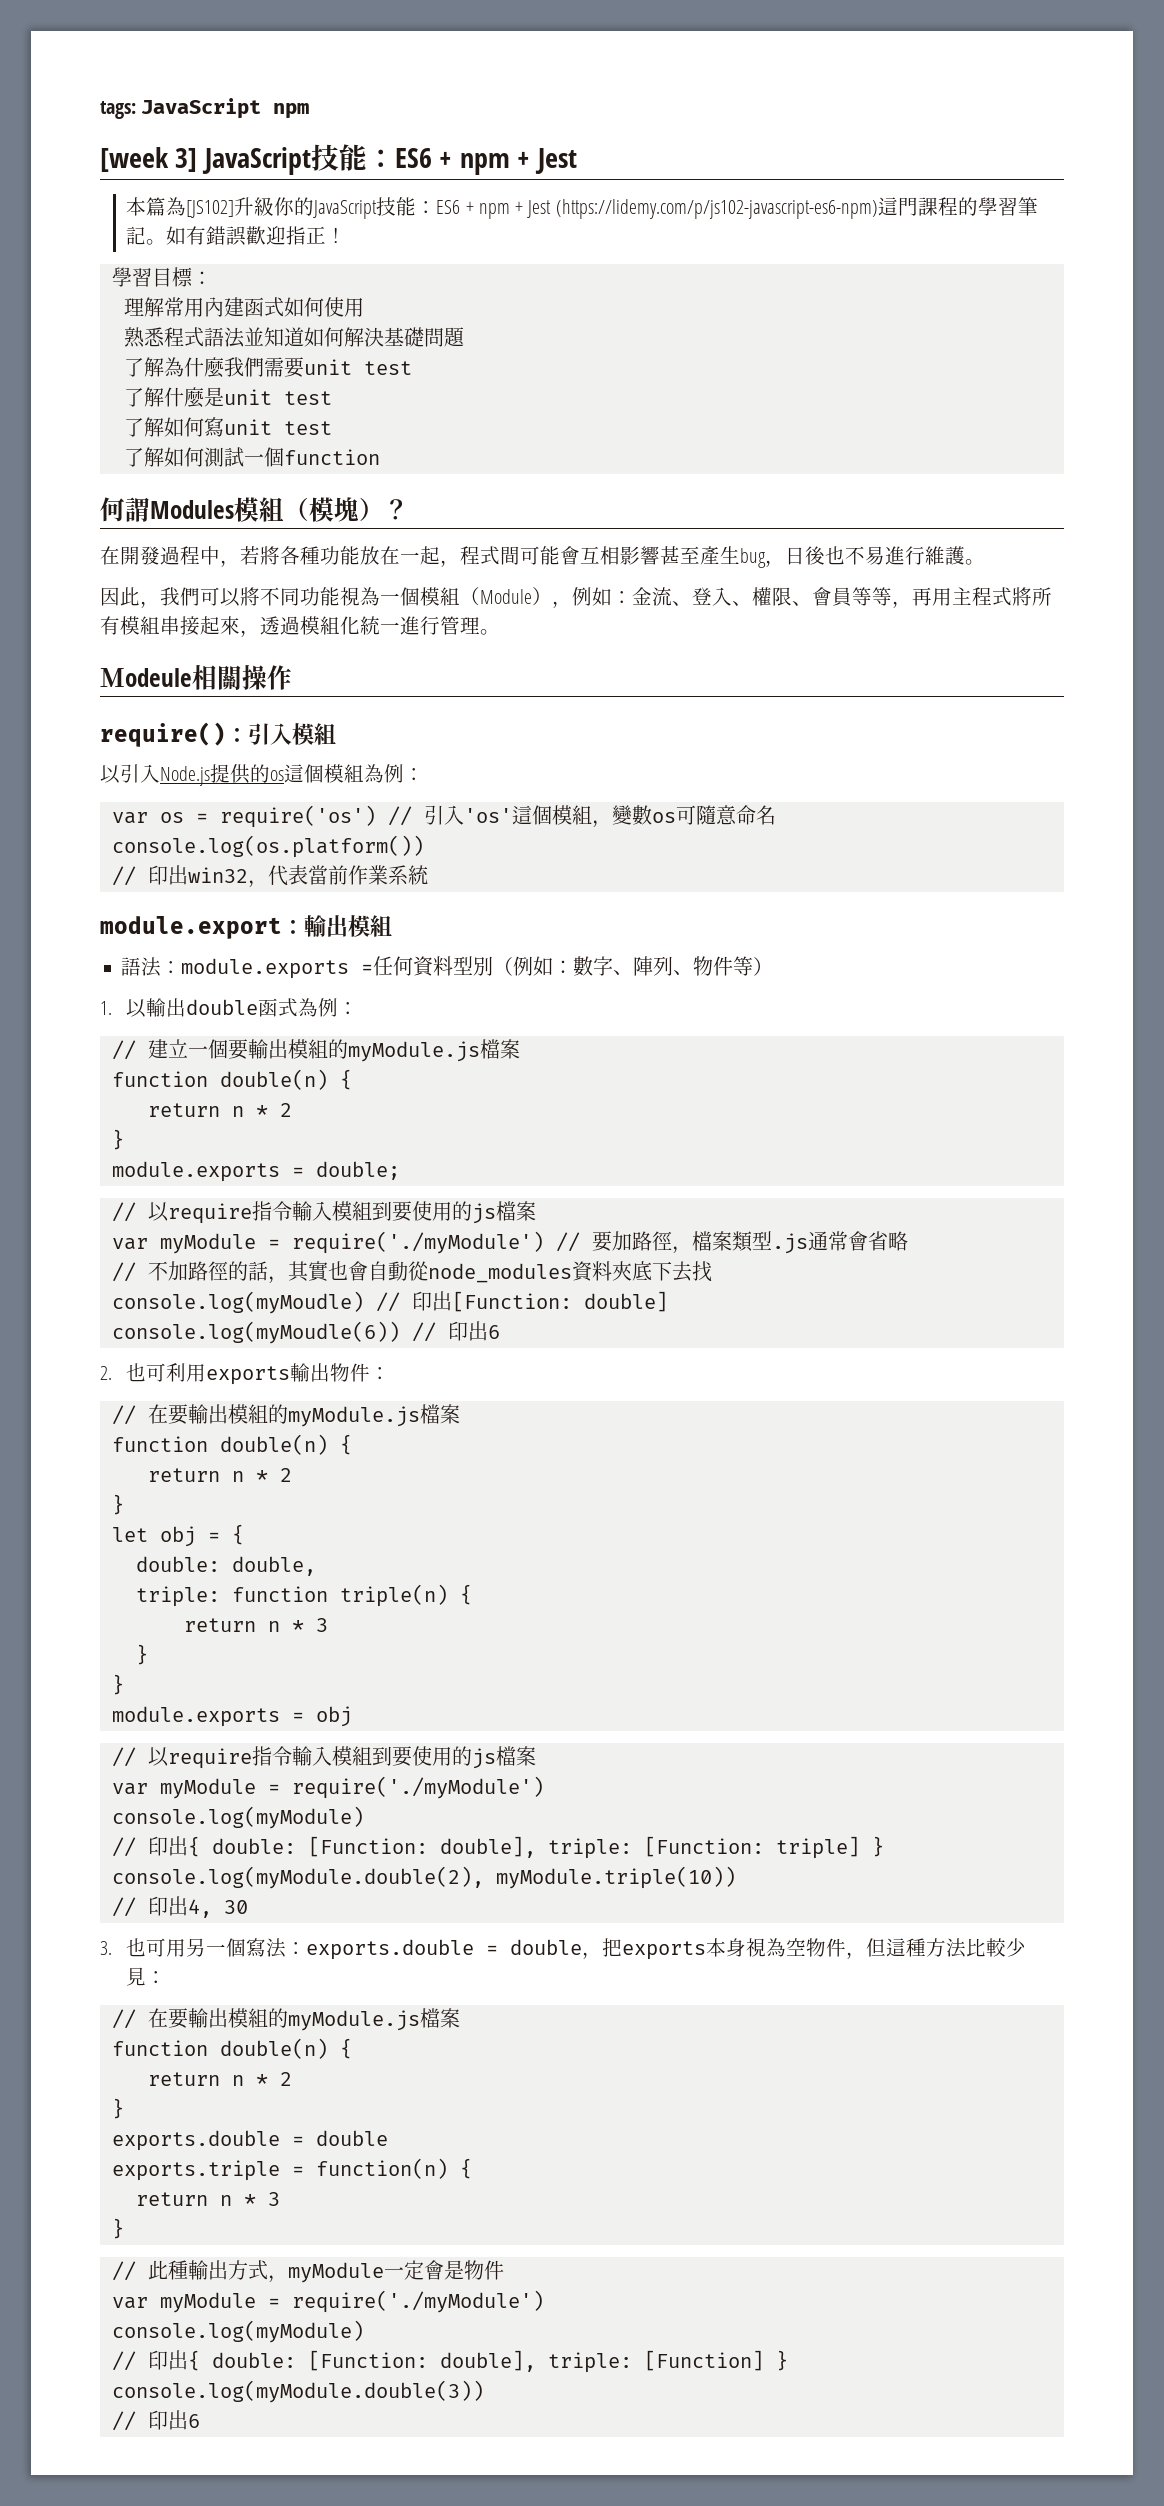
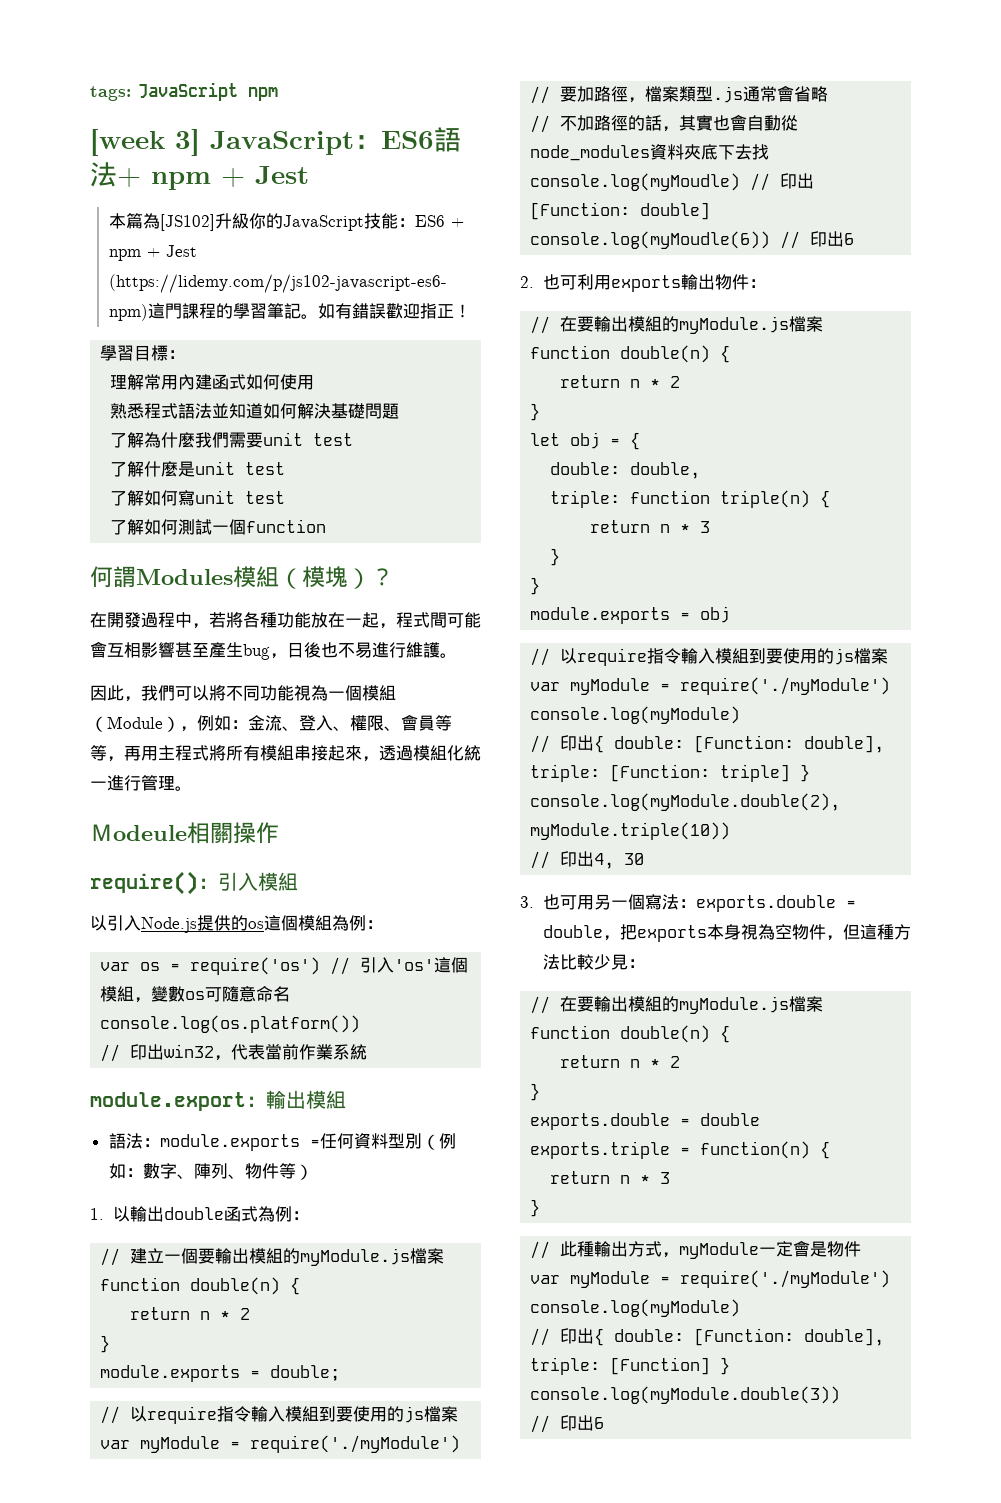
- [week 3] JavaScript技能：ES6 + npm + Jest
+ [week 3] JavaScript：ES6語法+ npm + Jest

